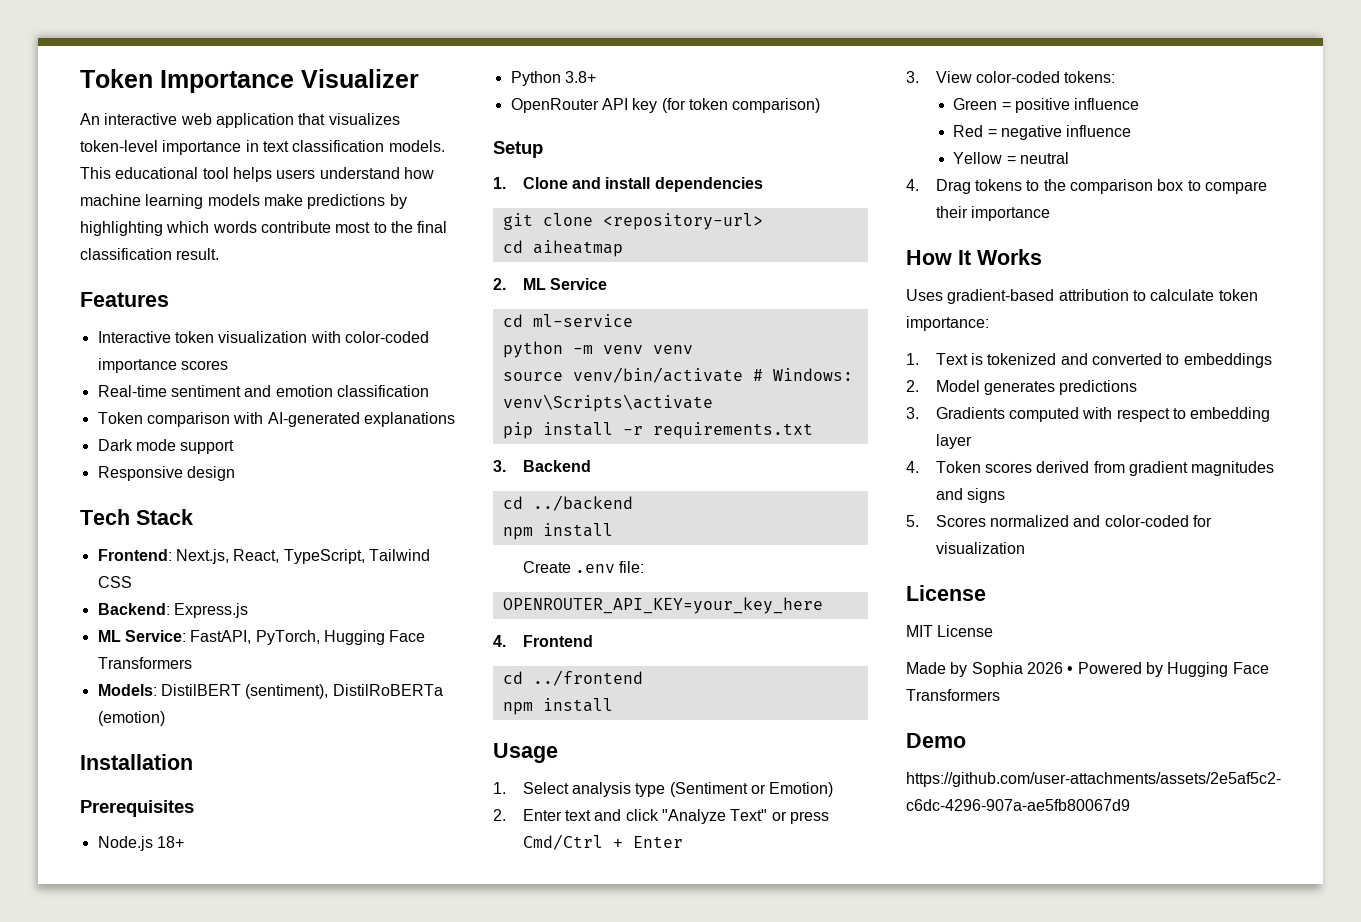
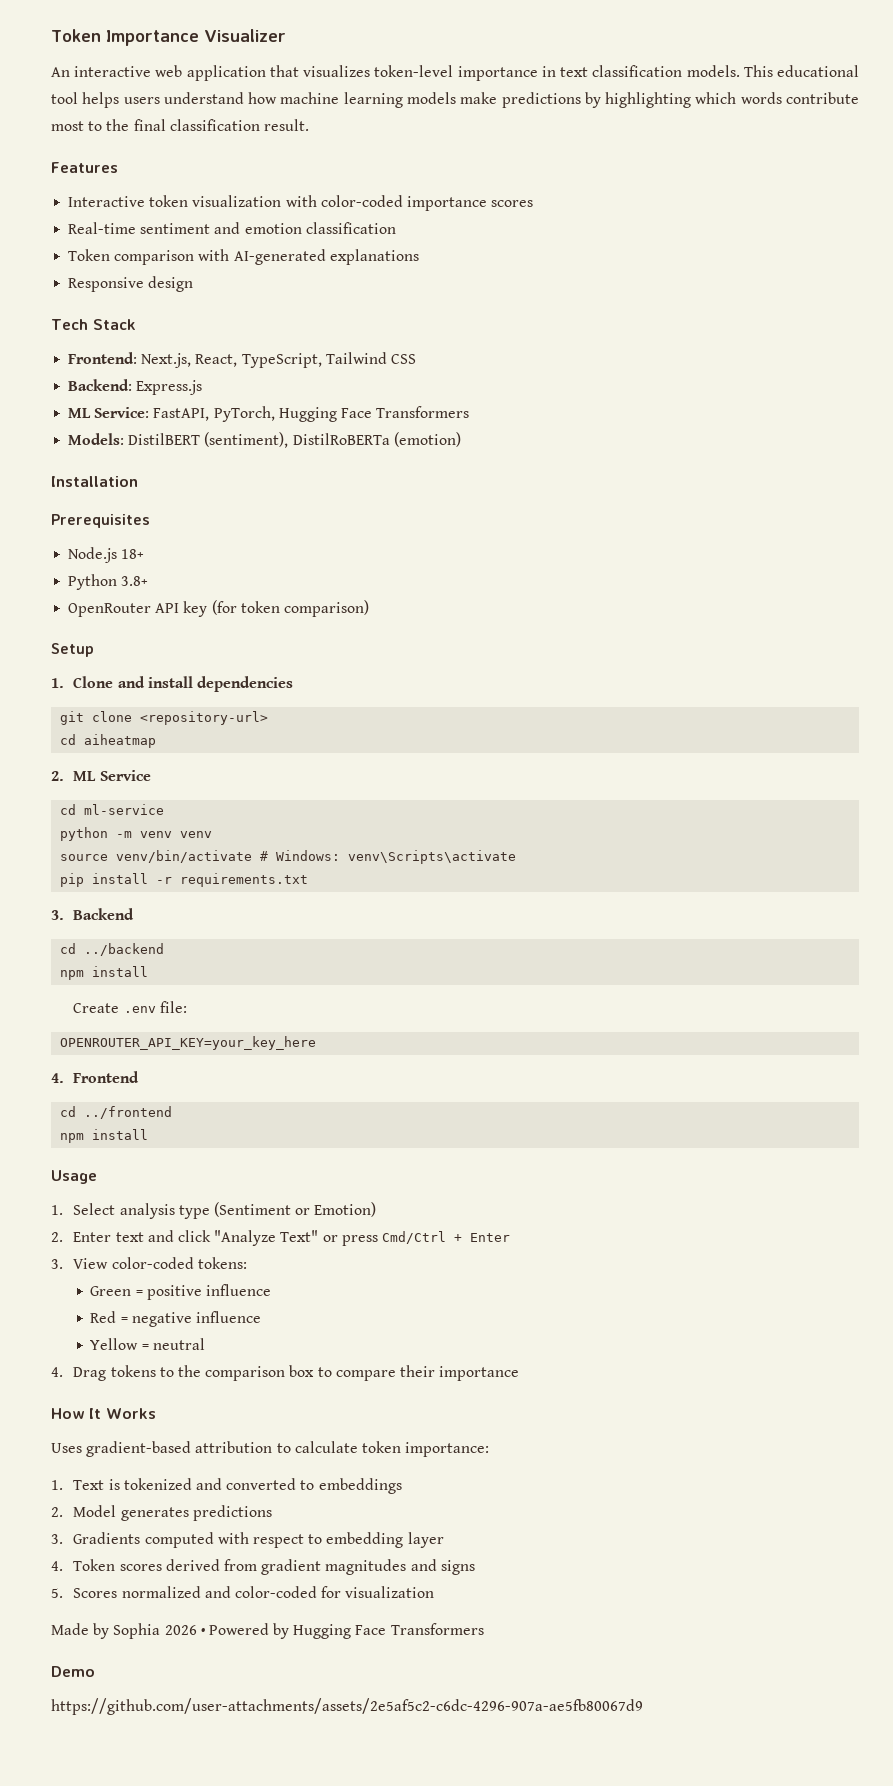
- Dark mode support
  5. Scores normalized and color-coded for visualization
- License
- MIT License

